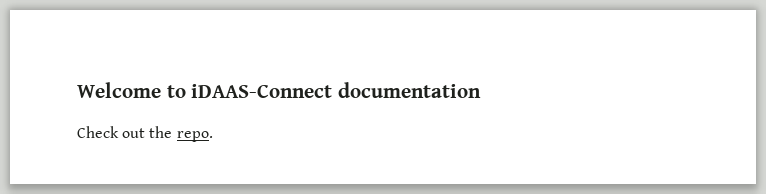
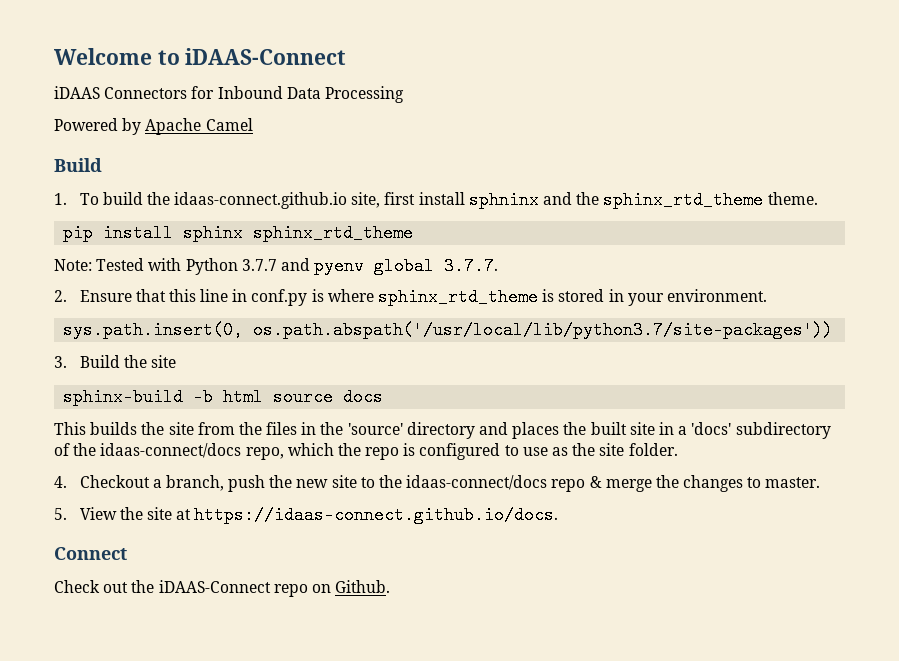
- Welcome to iDAAS-Connect documentation
+ Welcome to iDAAS-Connect
+ iDAAS Connectors for Inbound Data Processing
+ Powered by Apache Camel
+ Build
+ 1. To build the idaas-connect.github.io site, first install sphninx and the sphinx_rtd_theme theme.
+ pip install sphinx sphinx_rtd_theme
+ Note: Tested with Python 3.7.7 and pyenv global 3.7.7.
+ 2. Ensure that this line in conf.py is where sphinx_rtd_theme is stored in your environment.
+ sys.path.insert(0, os.path.abspath('/usr/local/lib/python3.7/site-packages'))
+ 3. Build the site
+ sphinx-build -b html source docs
+ This builds the site from the files in the 'source' directory and places the built site in a 'docs' subdirectory of the idaas-connect/docs repo, which the repo is configured to use as the site folder.
+ 4. Checkout a branch, push the new site to the idaas-connect/docs repo & merge the changes to master.
+ 5. View the site at https://idaas-connect.github.io/docs.
+ Connect
- Check out the repo.
+ Check out the iDAAS-Connect repo on Github.

